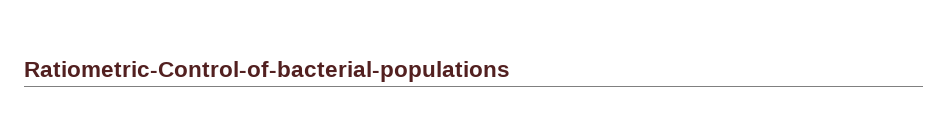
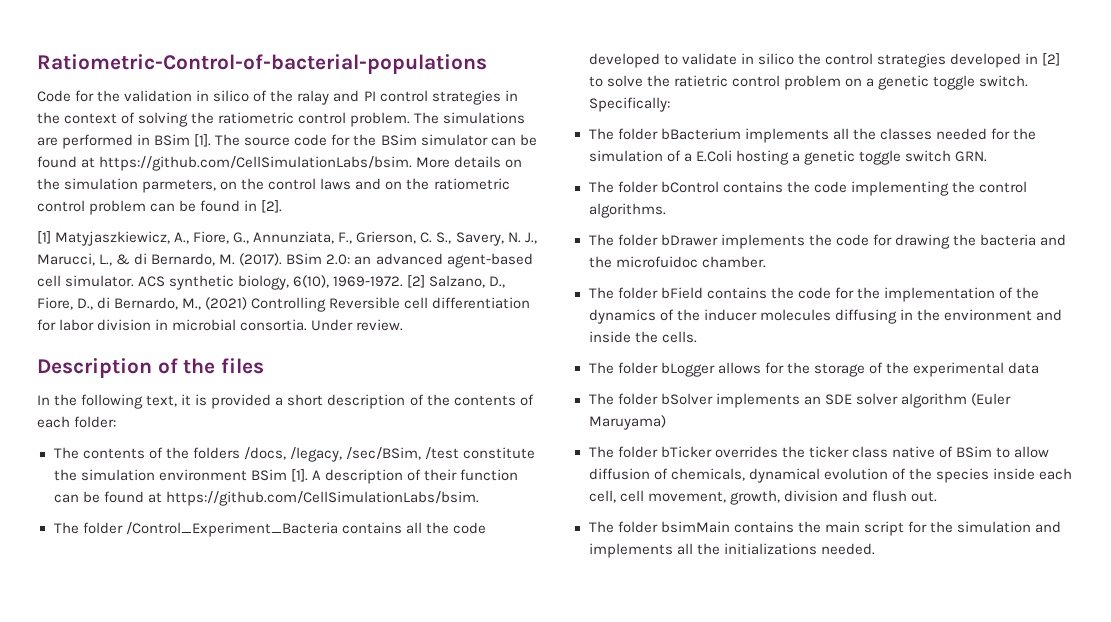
+ Code for the validation in silico of the ralay and PI control strategies in the context of solving the ratiometric control problem. The simulations are performed in BSim [1]. The source code for the BSim simulator can be found at https://github.com/CellSimulationLabs/bsim. More details on the simulation parmeters, on the control laws and on the ratiometric control problem can be found in [2].
+ [1] Matyjaszkiewicz, A., Fiore, G., Annunziata, F., Grierson, C. S., Savery, N. J., Marucci, L., & di Bernardo, M. (2017). BSim 2.0: an advanced agent-based cell simulator. ACS synthetic biology, 6(10), 1969-1972. [2] Salzano, D., Fiore, D., di Bernardo, M., (2021) Controlling Reversible cell differentiation for labor division in microbial consortia. Under review.
+ Description of the files
+ In the following text, it is provided a short description of the contents of each folder:
+ The contents of the folders /docs, /legacy, /sec/BSim, /test constitute the simulation environment BSim [1]. A description of their function can be found at https://github.com/CellSimulationLabs/bsim.
+ The folder /Control_Experiment_Bacteria contains all the code developed to validate in silico the control strategies developed in [2] to solve the ratietric control problem on a genetic toggle switch. Specifically:
+ The folder bBacterium implements all the classes needed for the simulation of a E.Coli hosting a genetic toggle switch GRN.
+ The folder bControl contains the code implementing the control algorithms.
+ The folder bDrawer implements the code for drawing the bacteria and the microfuidoc chamber.
+ The folder bField contains the code for the implementation of the dynamics of the inducer molecules diffusing in the environment and inside the cells.
+ The folder bLogger allows for the storage of the experimental data
+ The folder bSolver implements an SDE solver algorithm (Euler Maruyama)
+ The folder bTicker overrides the ticker class native of BSim to allow diffusion of chemicals, dynamical evolution of the species inside each cell, cell movement, growth, division and flush out.
+ The folder bsimMain contains the main script for the simulation and implements all the initializations needed.

